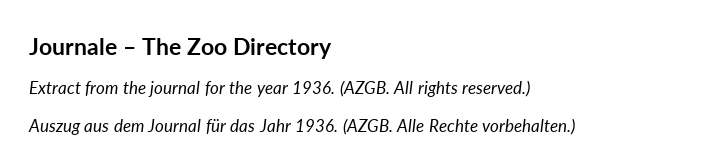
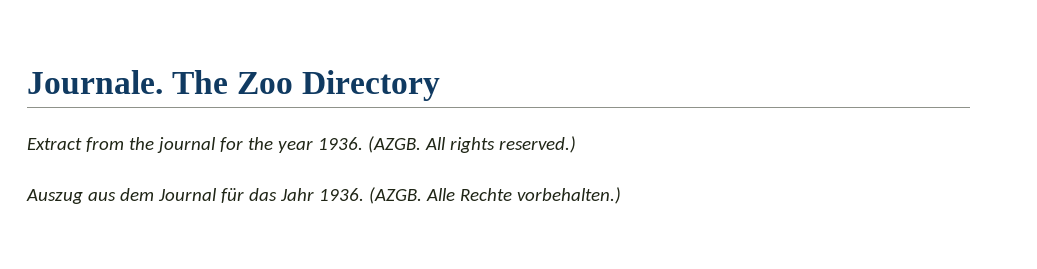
- Journale – The Zoo Directory
+ Journale. The Zoo Directory

